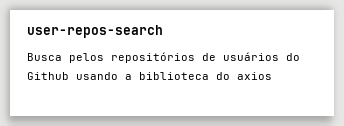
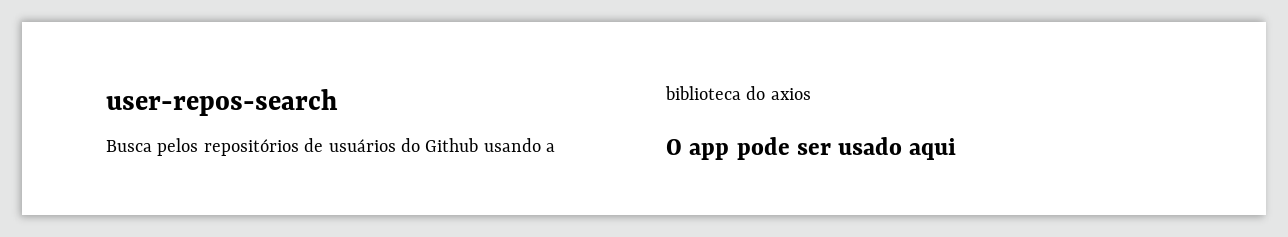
+ O app pode ser usado aqui

